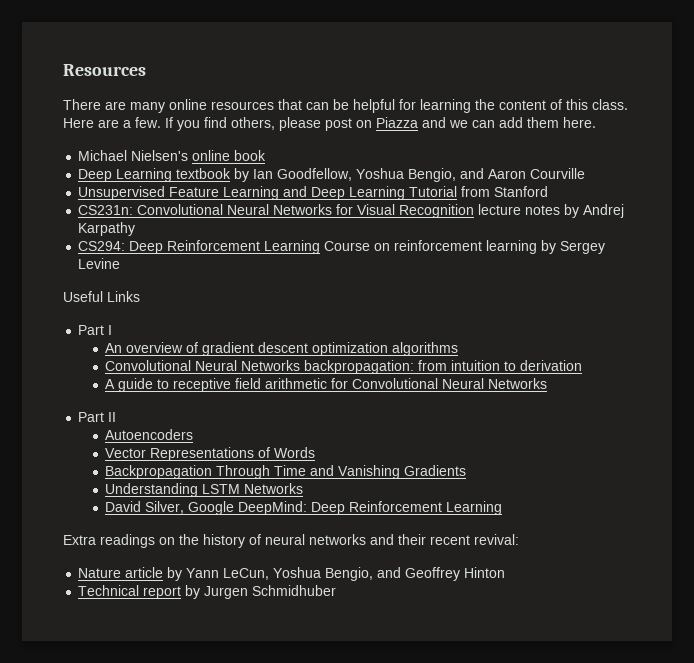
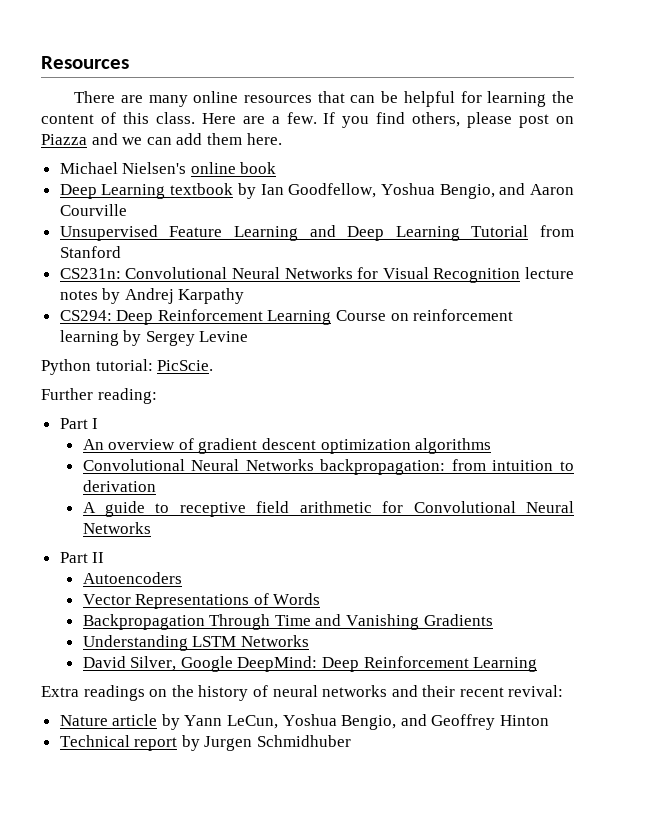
- Useful Links
+ Python tutorial: PicScie.
+ Further reading:

